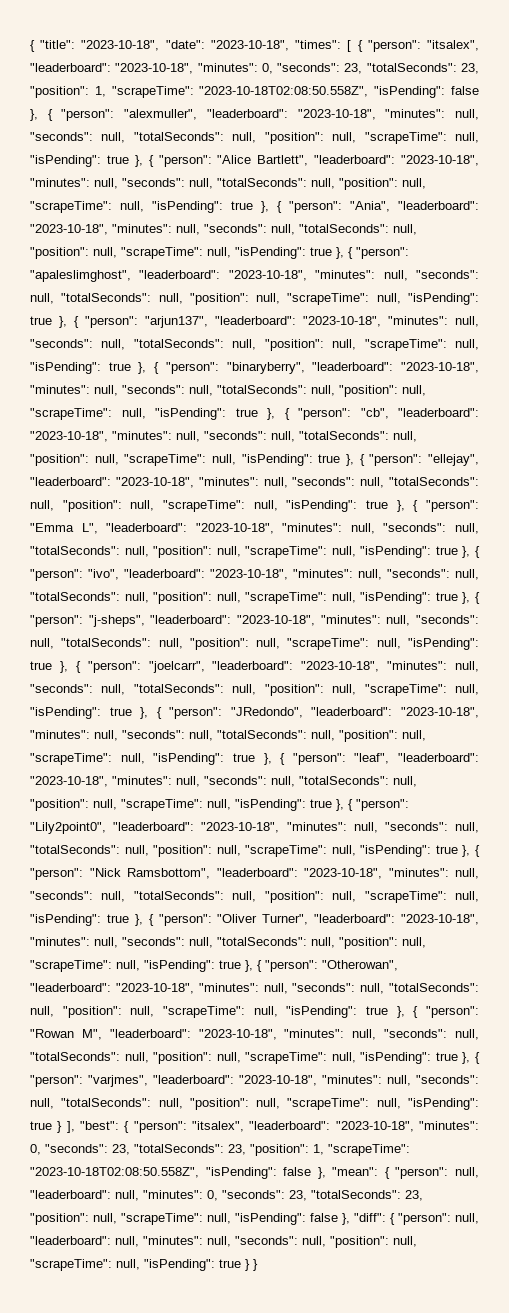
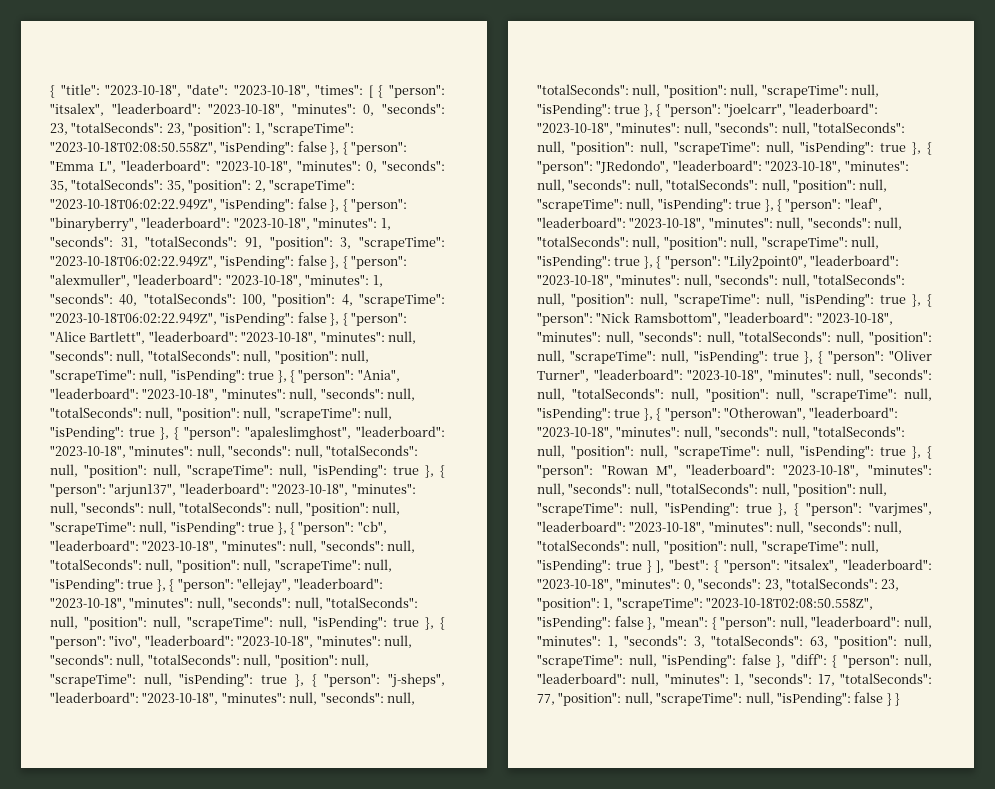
- "alexmuller", "leaderboard": "2023-10-18", "minutes": null, "seconds": null, "totalSeconds": null, "position": null, "scrapeTime": null, "isPending": true }, { "person":
+ "Emma L", "leaderboard": "2023-10-18", "minutes": 0, "seconds": 35, "totalSeconds": 35, "position": 2, "scrapeTime": "2023-10-18T06:02:22.949Z", "isPending": false }, { "person": "binaryberry", "leaderboard": "2023-10-18", "minutes": 1, "seconds": 31, "totalSeconds": 91, "position": 3, "scrapeTime": "2023-10-18T06:02:22.949Z", "isPending": false }, { "person": "alexmuller", "leaderboard": "2023-10-18", "minutes": 1, "seconds": 40, "totalSeconds": 100, "position": 4, "scrapeTime": "2023-10-18T06:02:22.949Z", "isPending": false }, { "person":
- "binaryberry", "leaderboard": "2023-10-18", "minutes": null, "seconds": null, "totalSeconds": null, "position": null, "scrapeTime": null, "isPending": true }, { "person":
- "Emma L", "leaderboard": "2023-10-18", "minutes": null, "seconds": null, "totalSeconds": null, "position": null, "scrapeTime": null, "isPending": true }, { "person":
- null, "minutes": 0, "seconds": 23, "totalSeconds": 23, "position":
+ null, "minutes": 1, "seconds": 3, "totalSeconds": 63, "position":
- null, "seconds": null, "position": null, "scrapeTime": null, "isPending": true } }
+ 1, "seconds": 17, "totalSeconds": 77, "position": null, "scrapeTime": null, "isPending": false } }

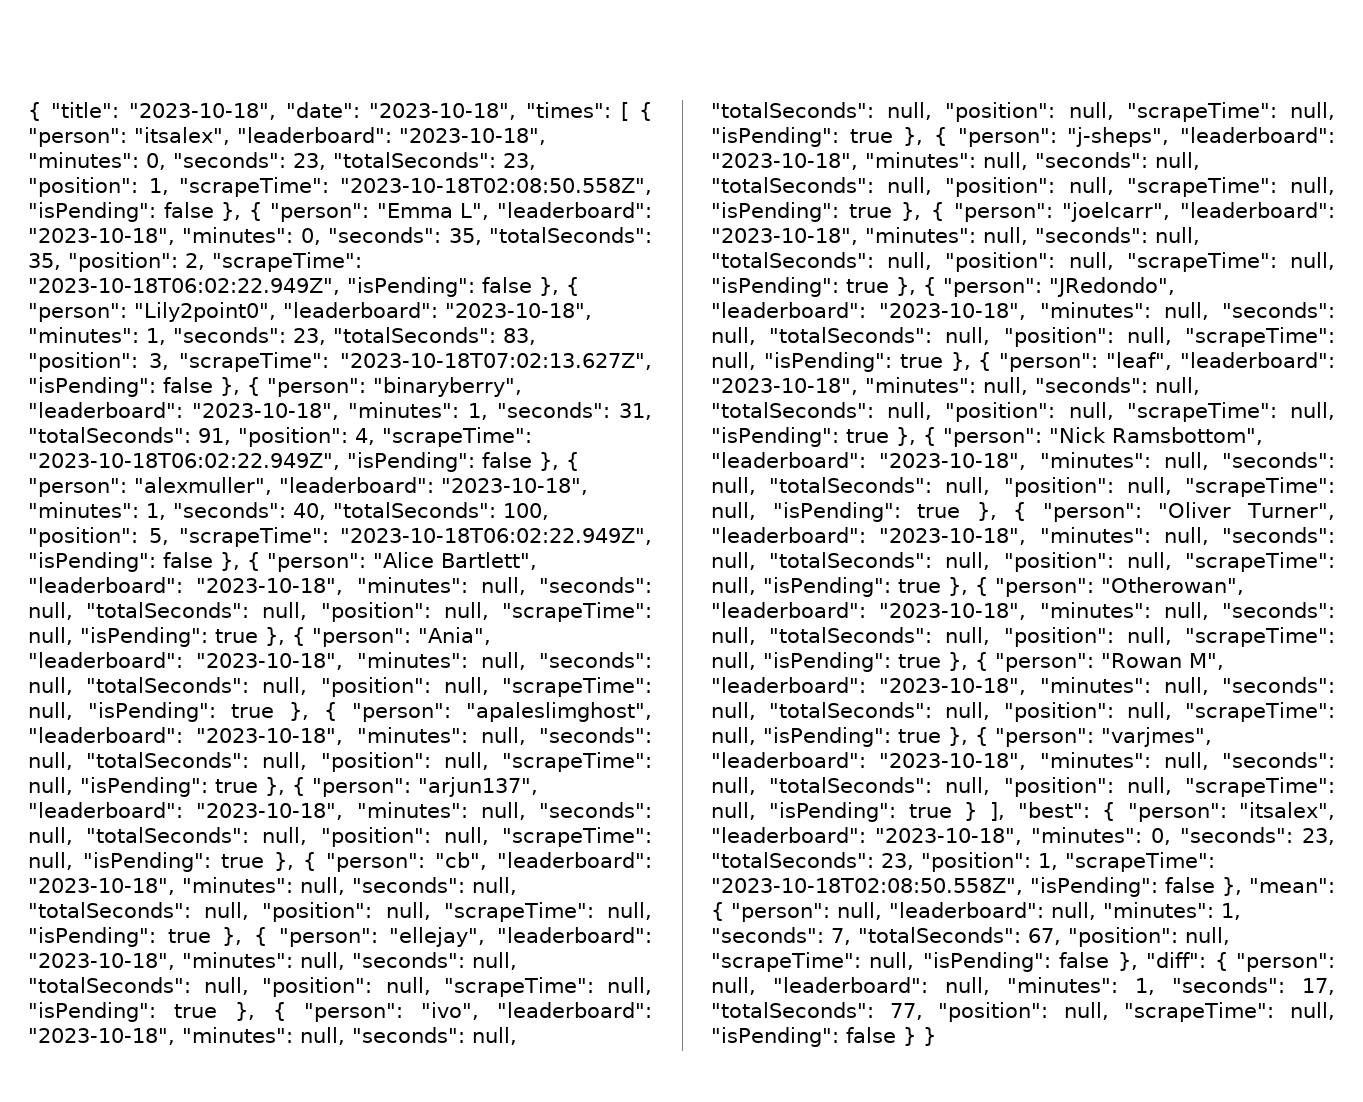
+ "Lily2point0", "leaderboard": "2023-10-18", "minutes": 1, "seconds": 23, "totalSeconds": 83, "position": 3, "scrapeTime": "2023-10-18T07:02:13.627Z", "isPending": false }, { "person":
- 3, "scrapeTime":
+ 4, "scrapeTime":
- 4, "scrapeTime":
+ 5, "scrapeTime":
- "Lily2point0", "leaderboard": "2023-10-18", "minutes": null, "seconds": null, "totalSeconds": null, "position": null, "scrapeTime": null, "isPending": true }, { "person":
- 3, "totalSeconds": 63, "position":
+ 7, "totalSeconds": 67, "position":

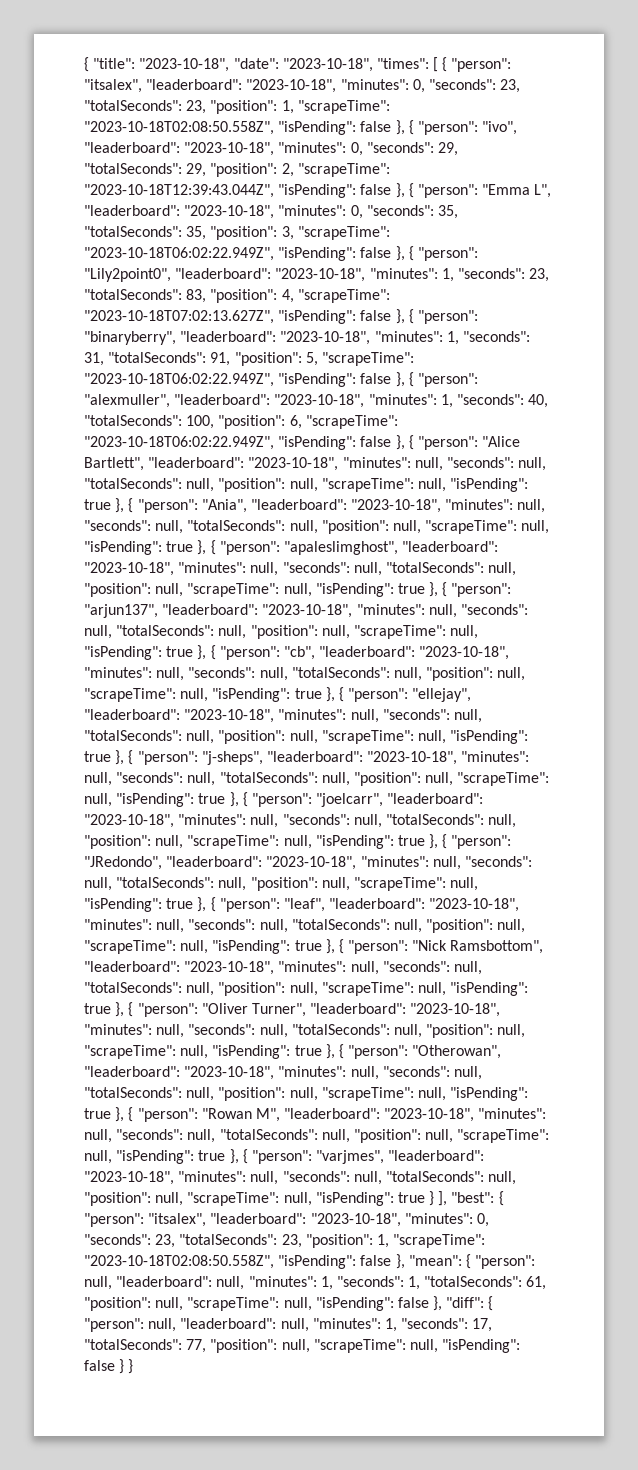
+ "ivo", "leaderboard": "2023-10-18", "minutes": 0, "seconds": 29, "totalSeconds": 29, "position": 2, "scrapeTime": "2023-10-18T12:39:43.044Z", "isPending": false }, { "person":
- 2, "scrapeTime":
+ 3, "scrapeTime":
- 3, "scrapeTime":
+ 4, "scrapeTime":
- 4, "scrapeTime":
+ 5, "scrapeTime":
- 5, "scrapeTime":
+ 6, "scrapeTime":
- "ivo", "leaderboard": "2023-10-18", "minutes": null, "seconds": null, "totalSeconds": null, "position": null, "scrapeTime": null, "isPending": true }, { "person":
- 7, "totalSeconds": 67, "position":
+ 1, "totalSeconds": 61, "position":

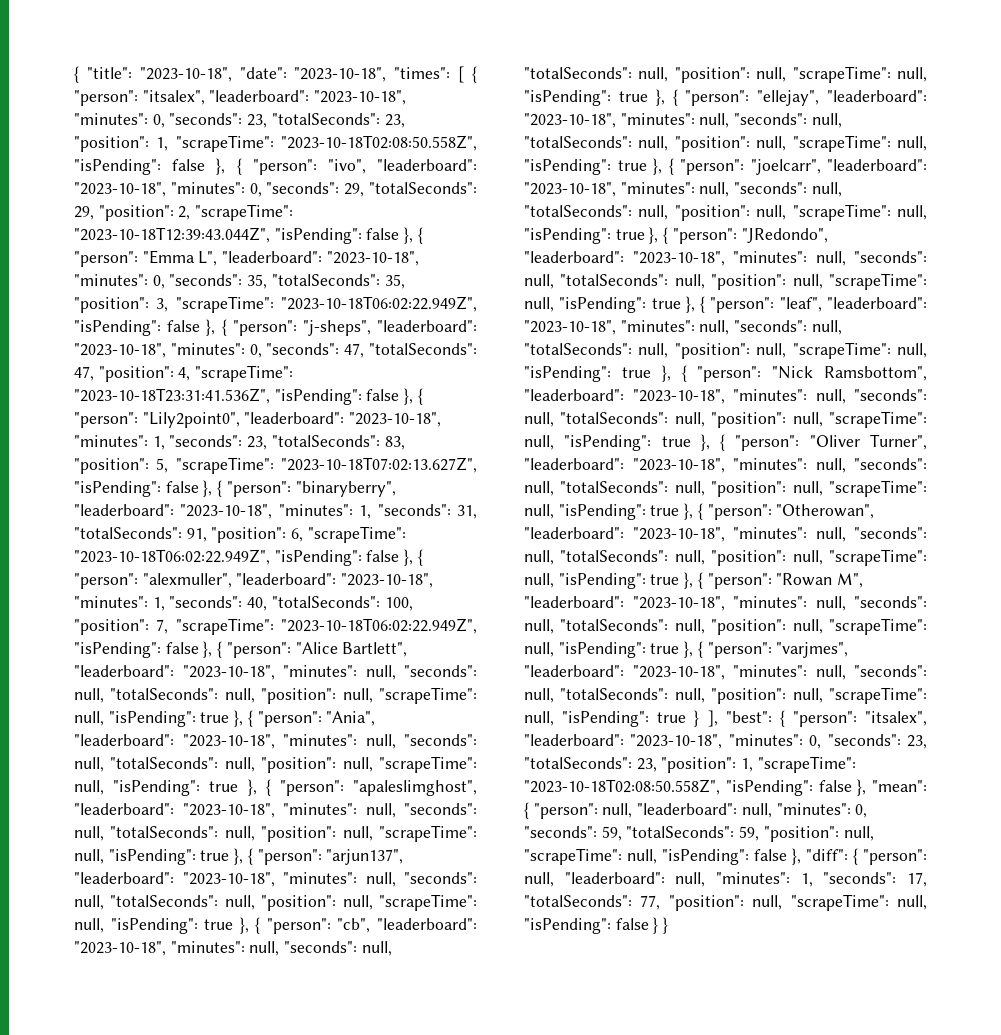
+ "j-sheps", "leaderboard": "2023-10-18", "minutes": 0, "seconds": 47, "totalSeconds": 47, "position": 4, "scrapeTime": "2023-10-18T23:31:41.536Z", "isPending": false }, { "person":
- 4, "scrapeTime":
+ 5, "scrapeTime":
- 5, "scrapeTime":
+ 6, "scrapeTime":
- 6, "scrapeTime":
+ 7, "scrapeTime":
- "j-sheps", "leaderboard": "2023-10-18", "minutes": null, "seconds": null, "totalSeconds": null, "position": null, "scrapeTime": null, "isPending": true }, { "person":
- 1, "seconds": 1, "totalSeconds": 61, "position":
+ 0, "seconds": 59, "totalSeconds": 59, "position":

